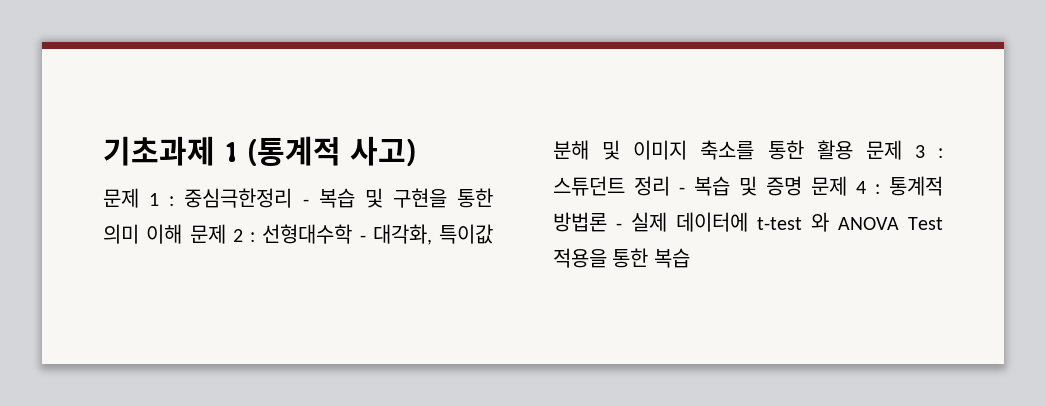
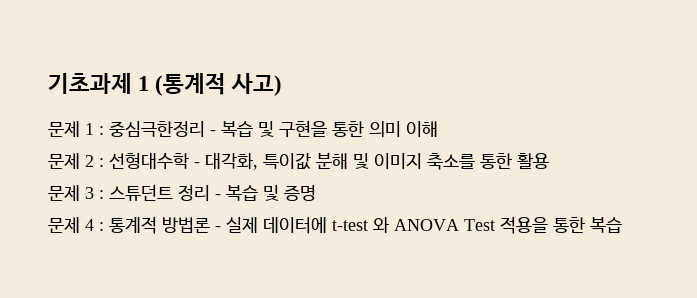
- 문제 1 : 중심극한정리 - 복습 및 구현을 통한 의미 이해 문제 2 : 선형대수학 - 대각화, 특이값 분해 및 이미지 축소를 통한 활용 문제 3 : 스튜던트 정리 - 복습 및 증명 문제 4 : 통계적 방법론 - 실제 데이터에 t-test 와 ANOVA Test 적용을 통한 복습
+ 문제 1 : 중심극한정리 - 복습 및 구현을 통한 의미 이해
+ 문제 2 : 선형대수학 - 대각화, 특이값 분해 및 이미지 축소를 통한 활용
+ 문제 3 : 스튜던트 정리 - 복습 및 증명
+ 문제 4 : 통계적 방법론 - 실제 데이터에 t-test 와 ANOVA Test 적용을 통한 복습

